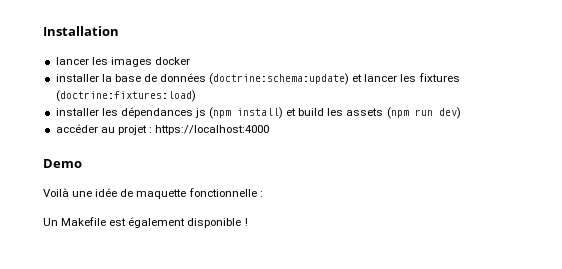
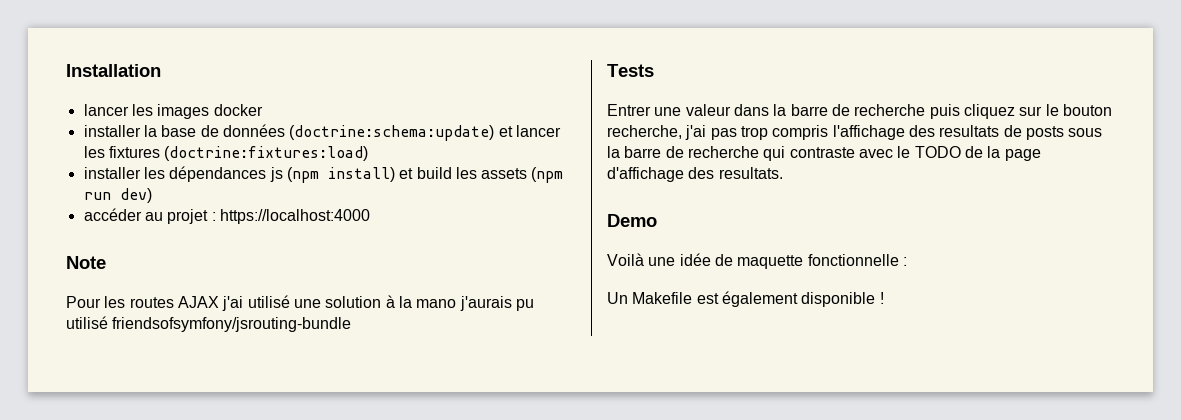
+ Note
+ Pour les routes AJAX j'ai utilisé une solution à la mano j'aurais pu utilisé friendsofsymfony/jsrouting-bundle
+ Tests
+ Entrer une valeur dans la barre de recherche puis cliquez sur le bouton recherche, j'ai pas trop compris l'affichage des resultats de posts sous la barre de recherche qui contraste avec le TODO de la page d'affichage des resultats.

